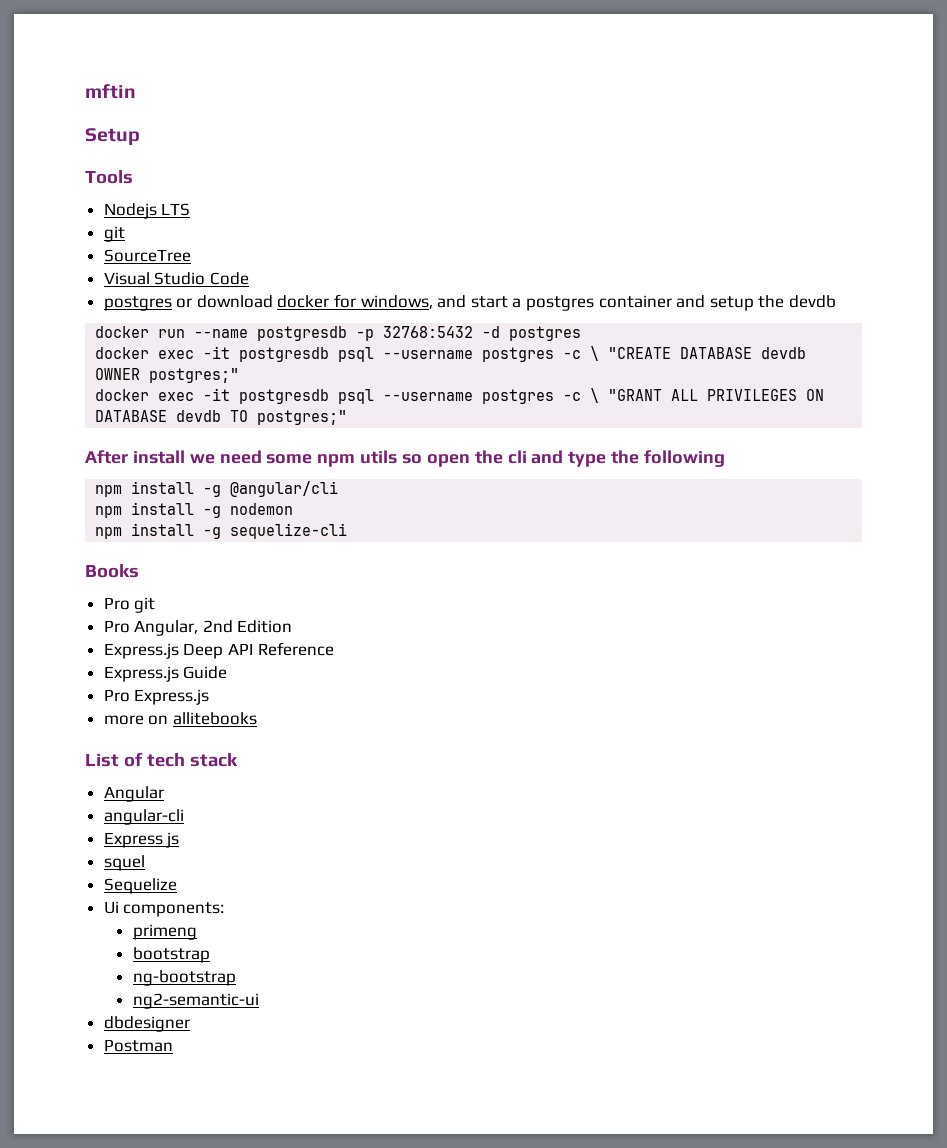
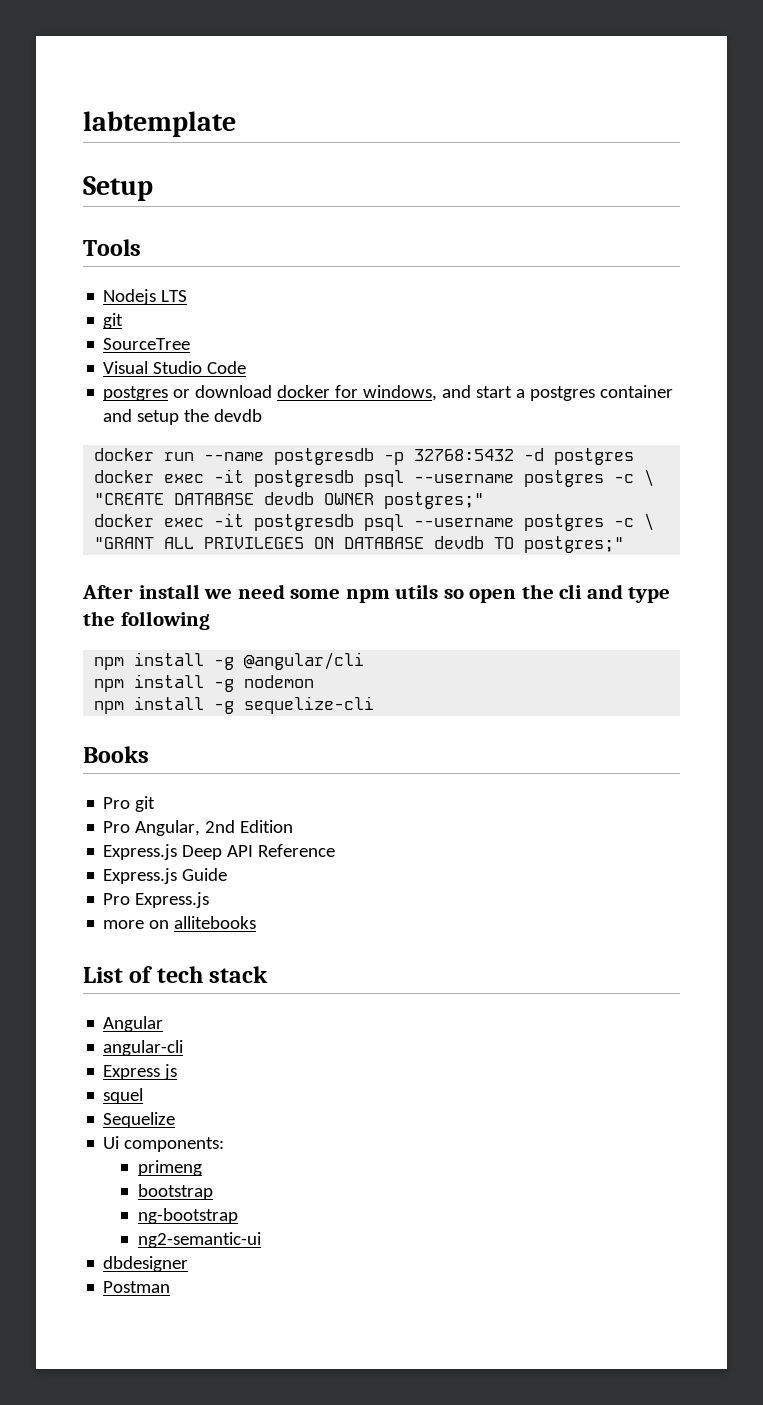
- mftin
+ labtemplate

